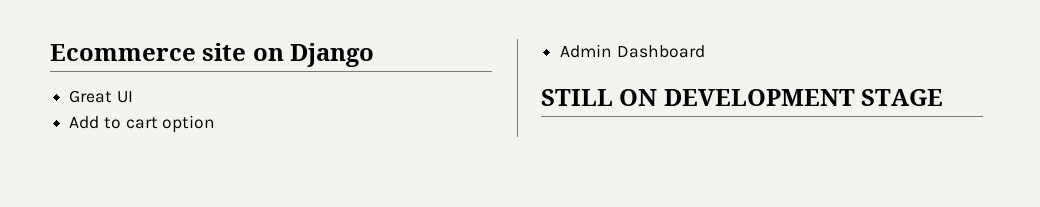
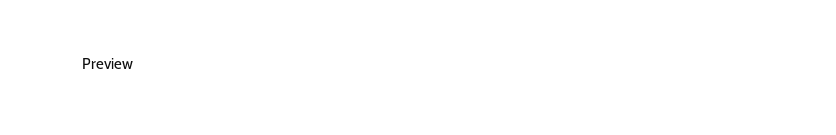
- Ecommerce site on Django
- Great UI
- Add to cart option
- Admin Dashboard
- STILL ON DEVELOPMENT STAGE
+ Preview

